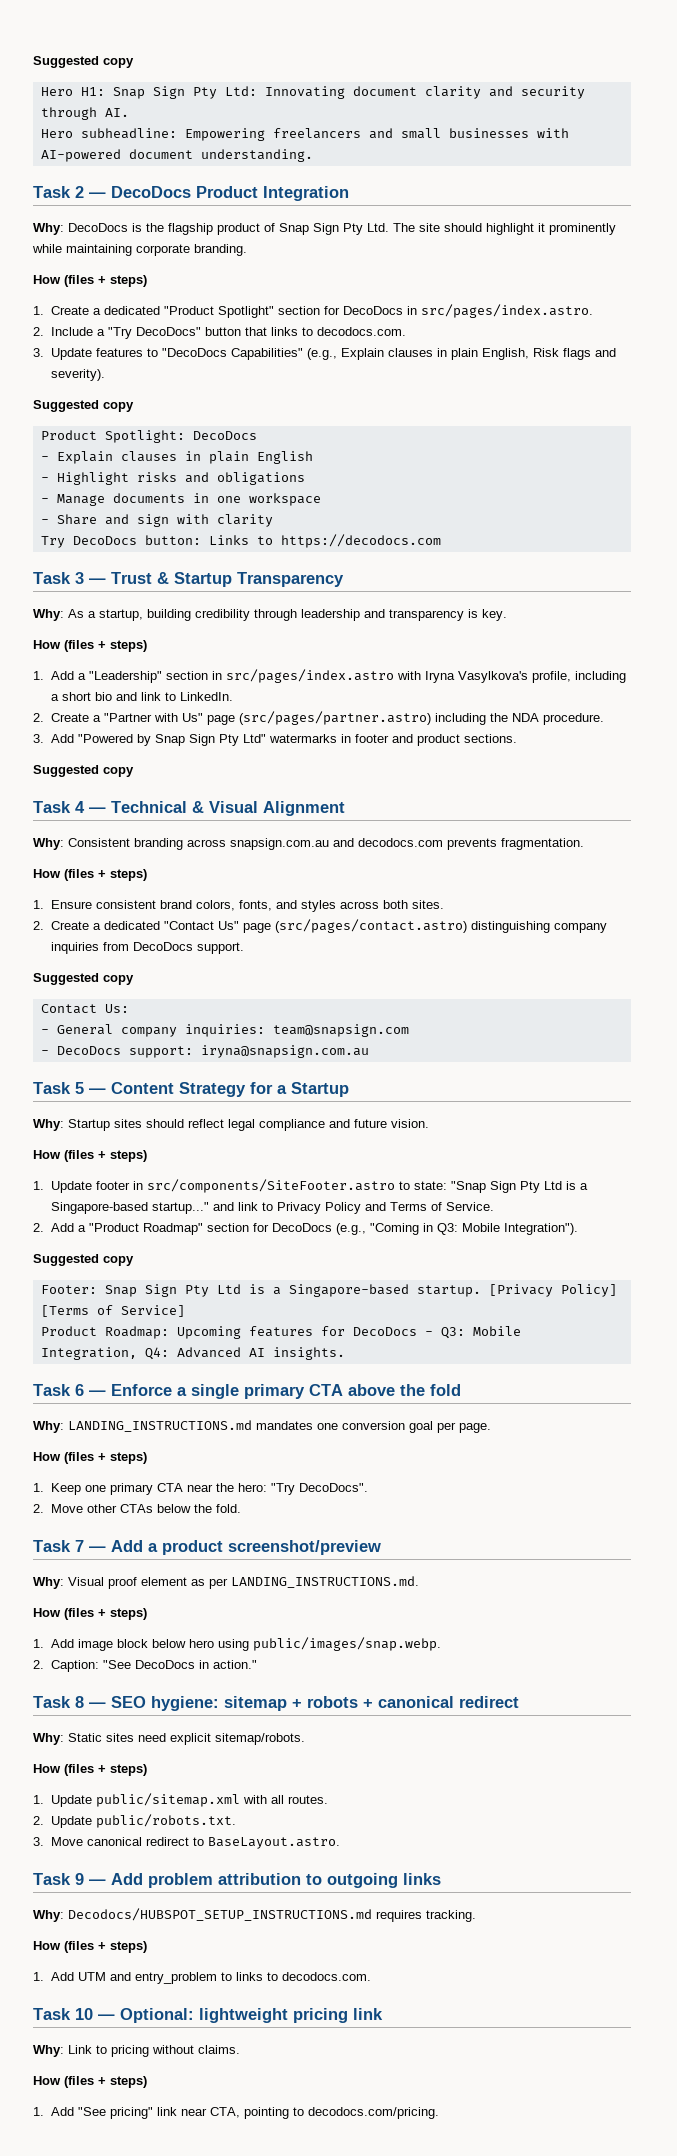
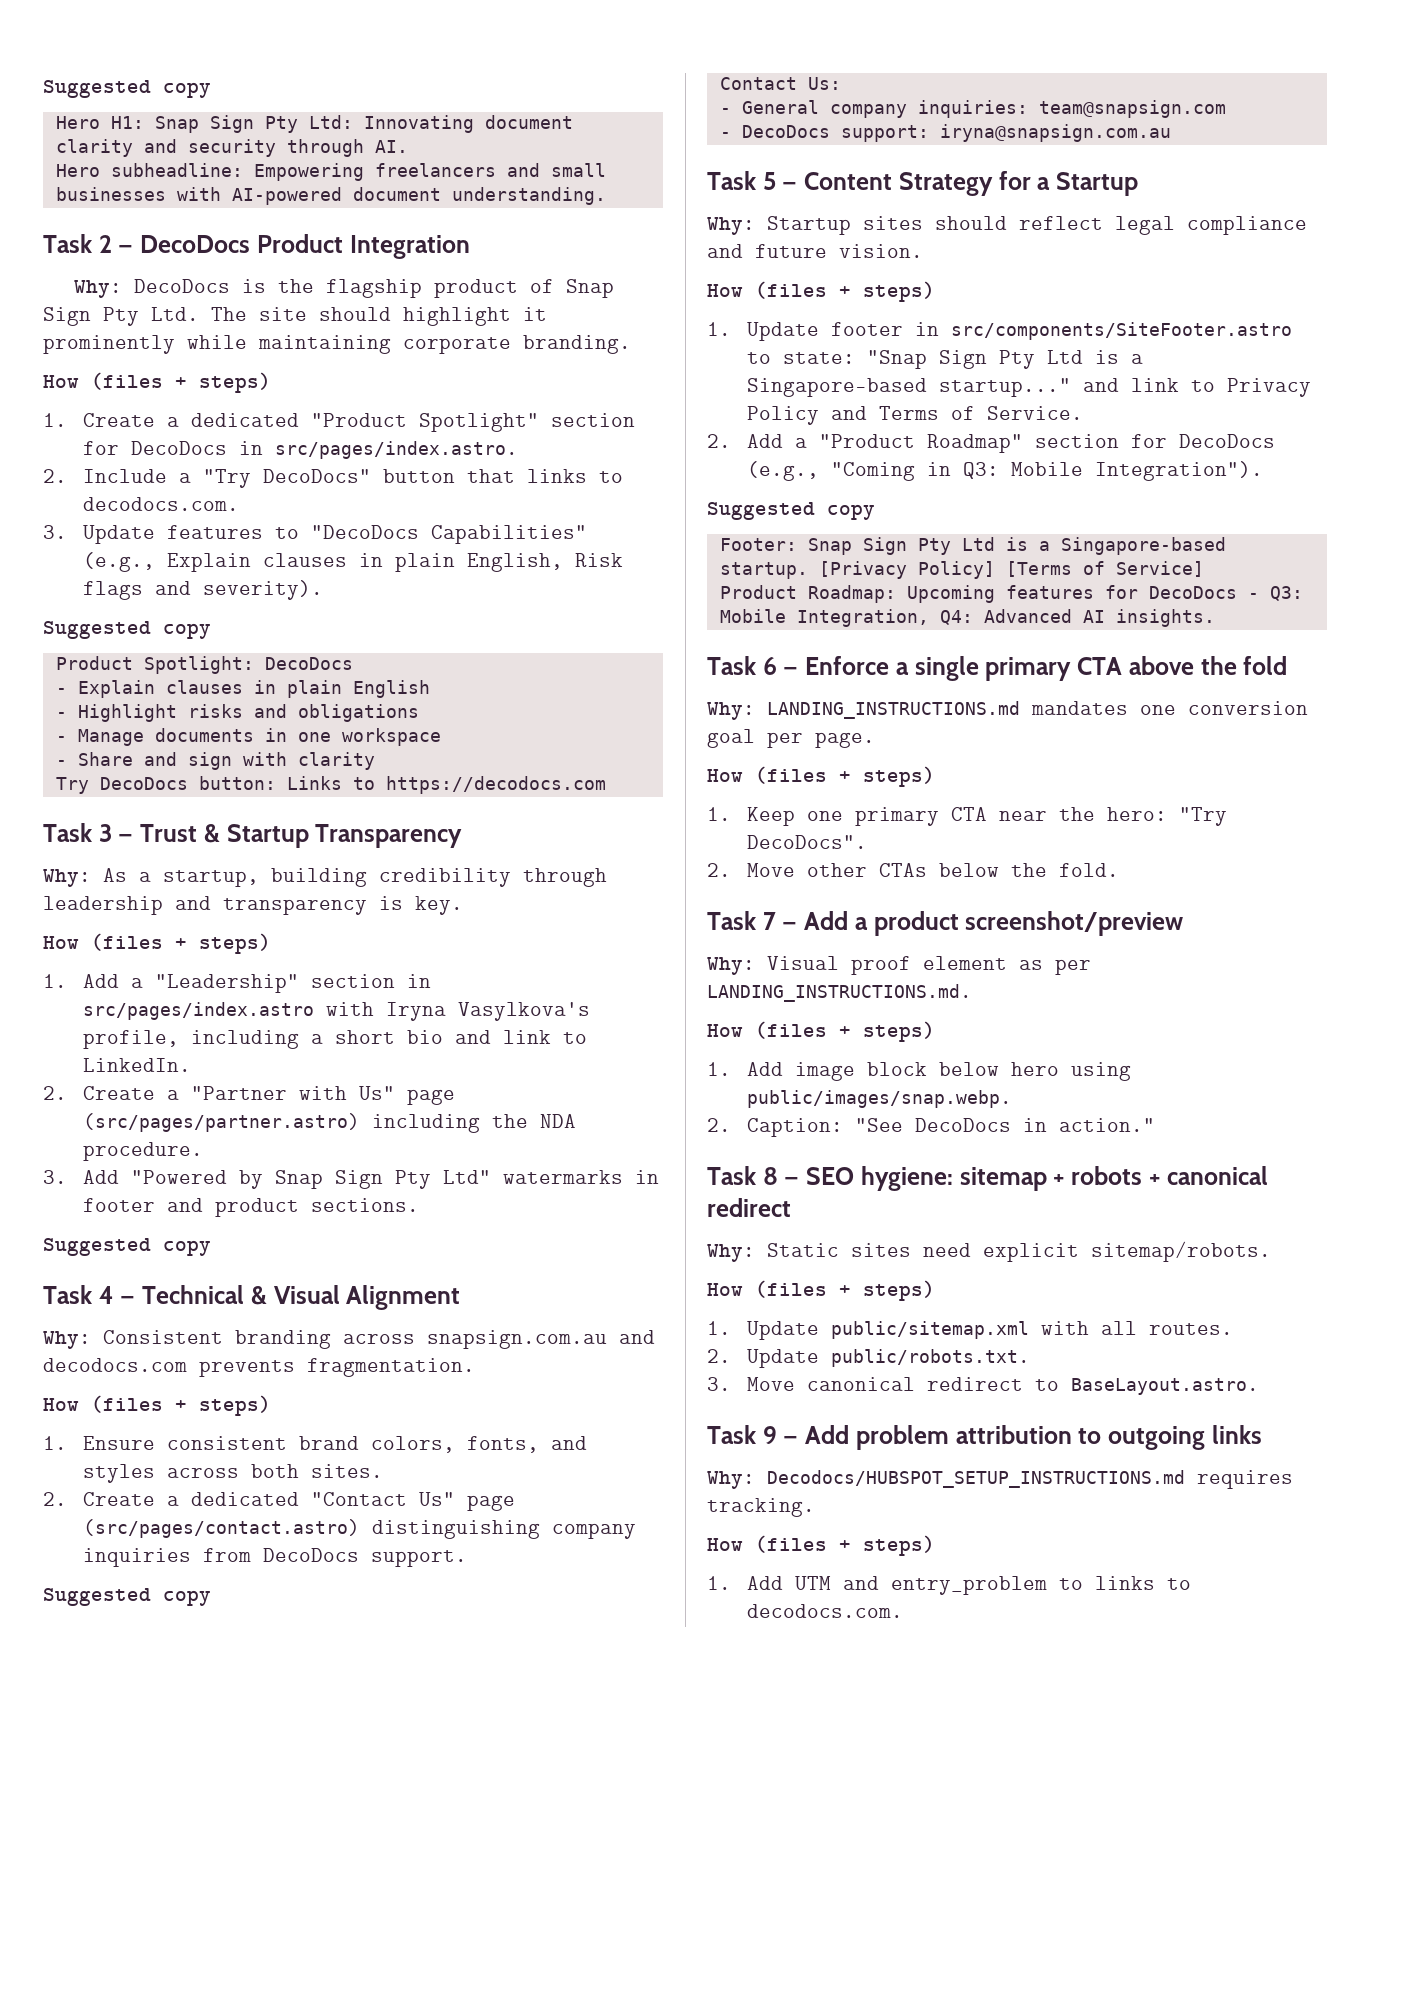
- Task 10 — Optional: lightweight pricing link
- Why: Link to pricing without claims.
- How (files + steps)
- 1. Add "See pricing" link near CTA, pointing to decodocs.com/pricing.

